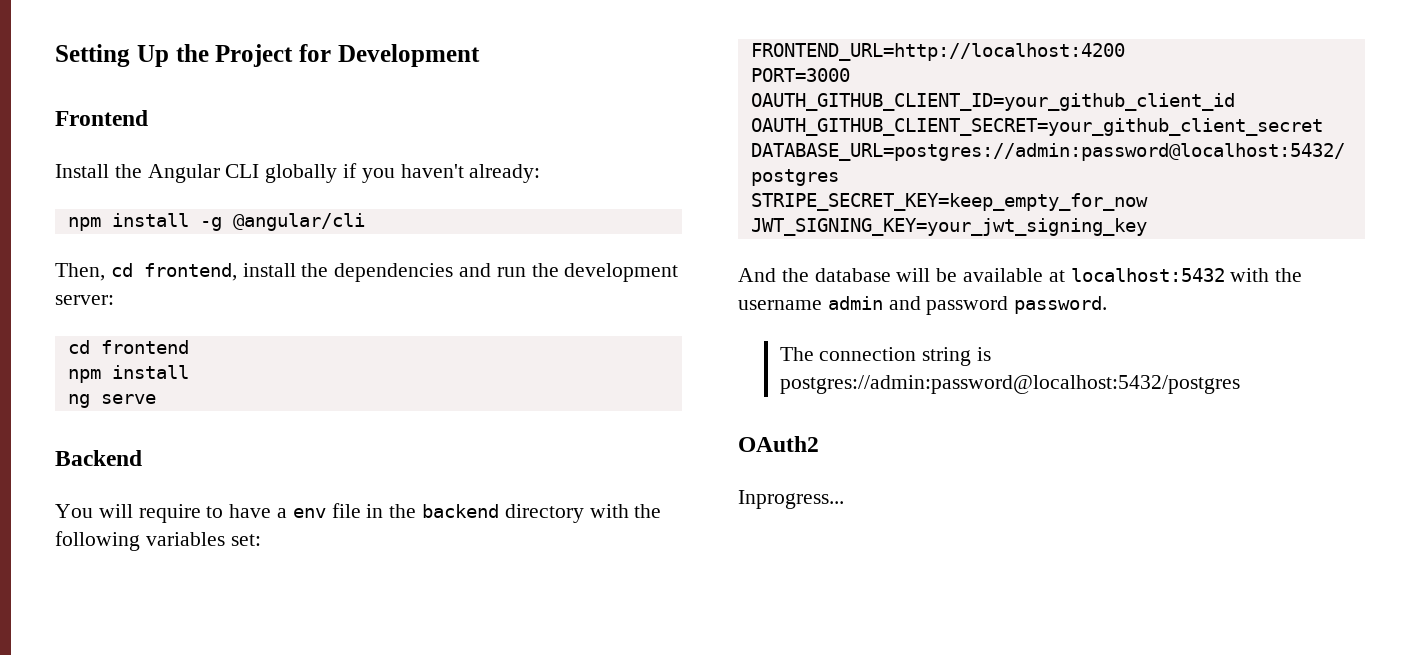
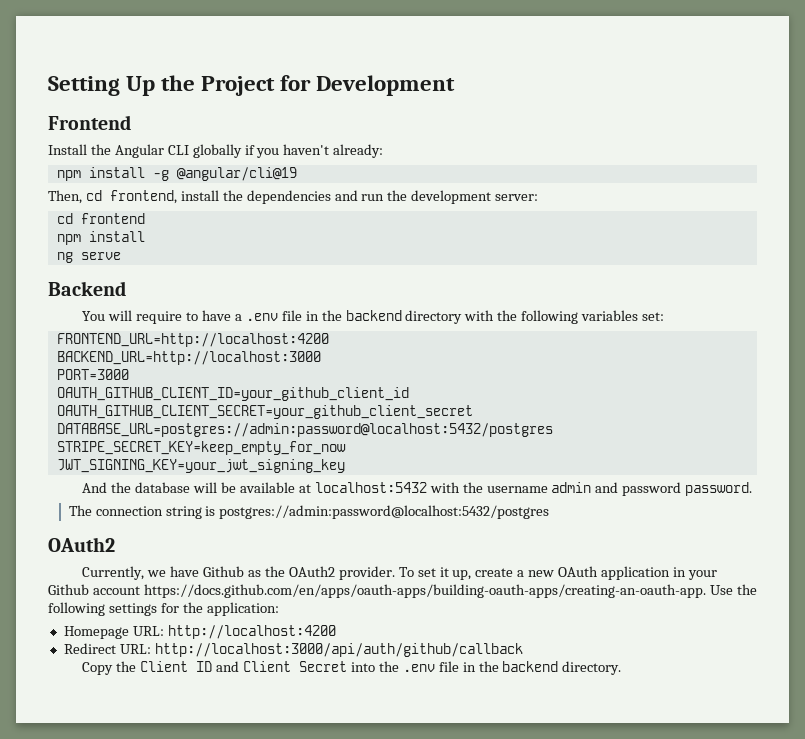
- npm install -g @angular/cli
+ npm install -g @angular/cli@19
- You will require to have a env file in the backend directory with the following variables set:
+ You will require to have a .env file in the backend directory with the following variables set:
+ BACKEND_URL=http://localhost:3000
- Inprogress...
+ Currently, we have Github as the OAuth2 provider. To set it up, create a new OAuth application in your Github account https://docs.github.com/en/apps/oauth-apps/building-oauth-apps/creating-an-oauth-app. Use the following settings for the application:
+ Homepage URL: http://localhost:4200
+ Redirect URL: http://localhost:3000/api/auth/github/callback
+ Copy the Client ID and Client Secret into the .env file in the backend directory.

